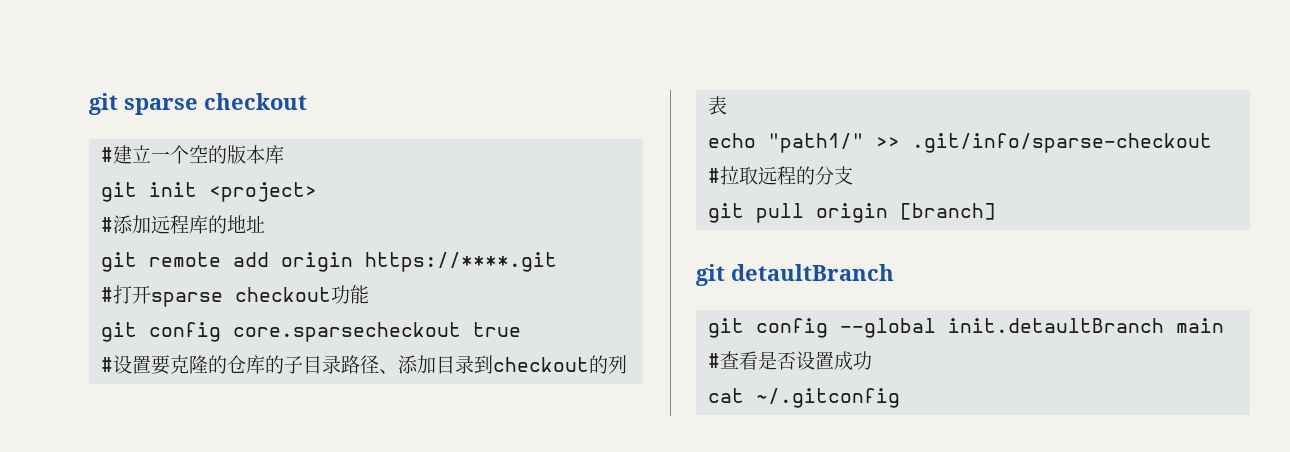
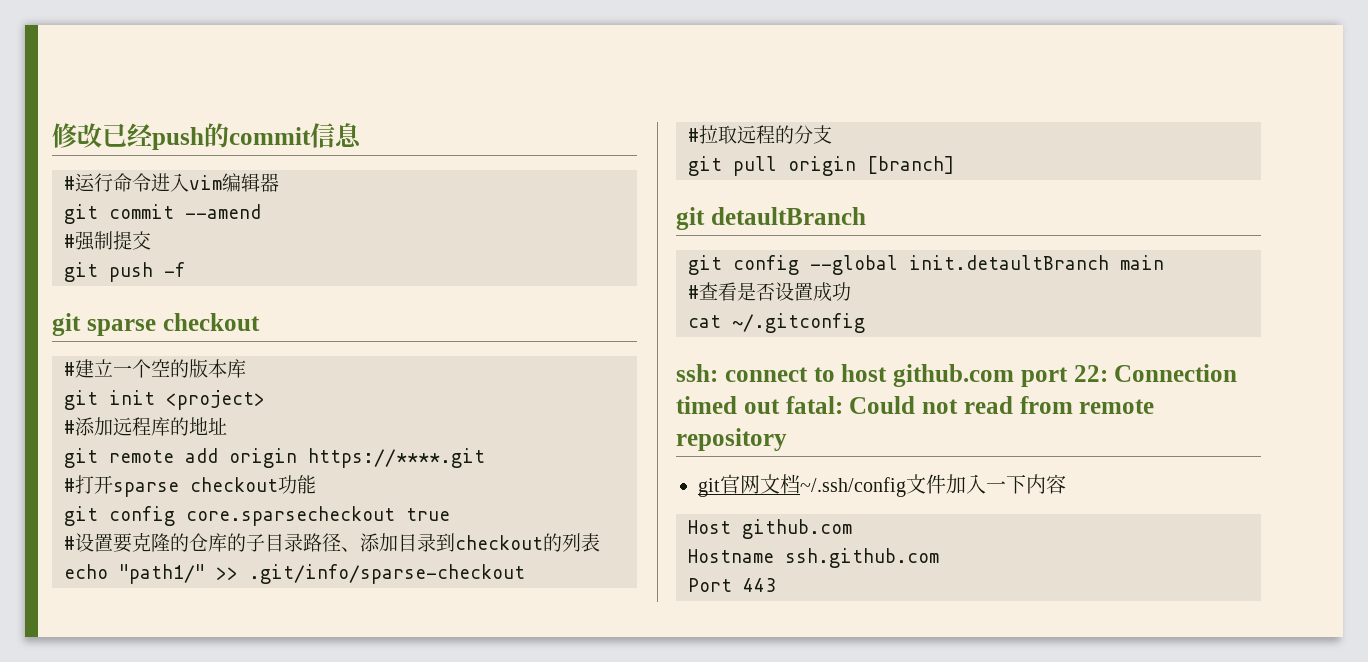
+ 修改已经push的commit信息
+ #运行命令进入vim编辑器
+ git commit --amend
+ #强制提交
+ git push -f
+ ssh: connect to host github.com port 22: Connection timed out fatal: Could not read from remote repository
+ git官网文档~/.ssh/config文件加入一下内容
+ Host github.com
+ Hostname ssh.github.com
+ Port 443

